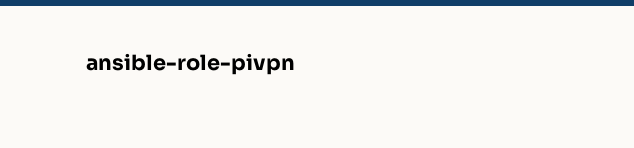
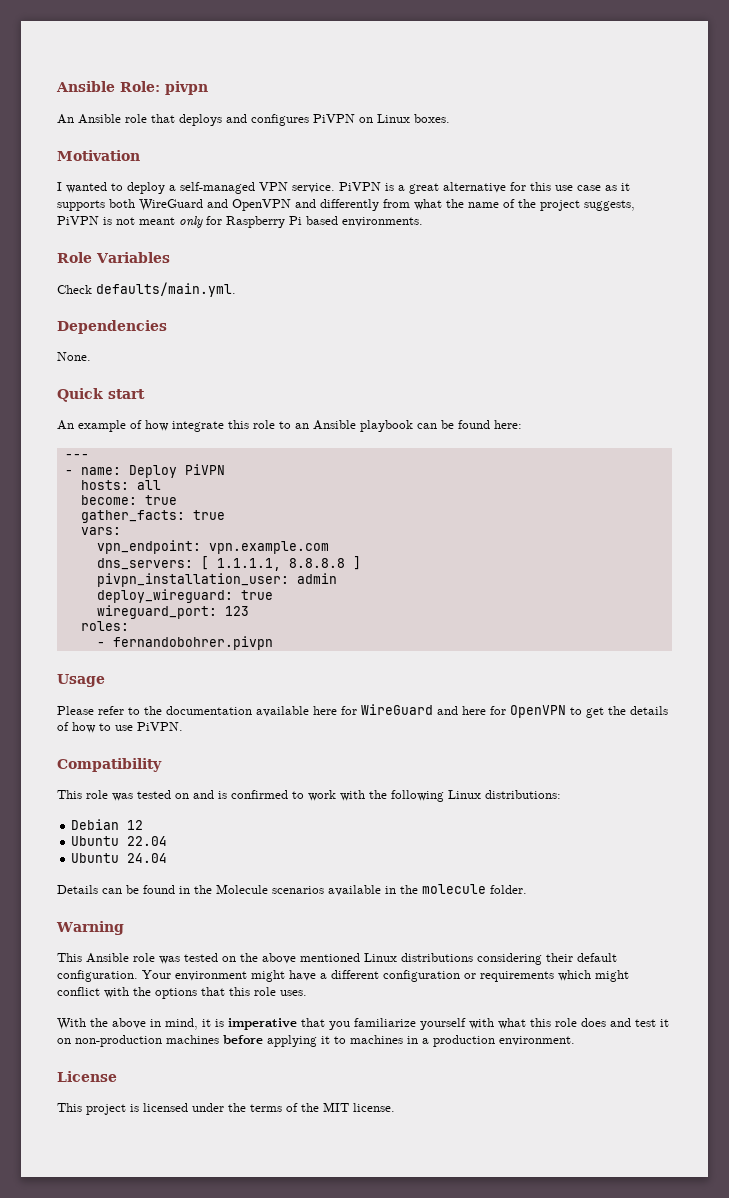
- ansible-role-pivpn
+ Ansible Role: pivpn
+ An Ansible role that deploys and configures PiVPN on Linux boxes.
+ Motivation
+ I wanted to deploy a self-managed VPN service. PiVPN is a great alternative for this use case as it supports both WireGuard and OpenVPN and differently from what the name of the project suggests, PiVPN is not meant only for Raspberry Pi based environments.
+ Role Variables
+ Check defaults/main.yml.
+ Dependencies
+ None.
+ Quick start
+ An example of how integrate this role to an Ansible playbook can be found here:
+ ---
+ - name: Deploy PiVPN
+ hosts: all
+ become: true
+ gather_facts: true
+ vars:
+ vpn_endpoint: vpn.example.com
+ dns_servers: [ 1.1.1.1, 8.8.8.8 ]
+ pivpn_installation_user: admin
+ deploy_wireguard: true
+ wireguard_port: 123
+ roles:
+ - fernandobohrer.pivpn
+ Usage
+ Please refer to the documentation available here for WireGuard and here for OpenVPN to get the details of how to use PiVPN.
+ Compatibility
+ This role was tested on and is confirmed to work with the following Linux distributions:
+ Debian 12
+ Ubuntu 22.04
+ Ubuntu 24.04
+ Details can be found in the Molecule scenarios available in the molecule folder.
+ Warning
+ This Ansible role was tested on the above mentioned Linux distributions considering their default configuration. Your environment might have a different configuration or requirements which might conflict with the options that this role uses.
+ With the above in mind, it is imperative that you familiarize yourself with what this role does and test it on non-production machines before applying it to machines in a production environment.
+ License
+ This project is licensed under the terms of the MIT license.

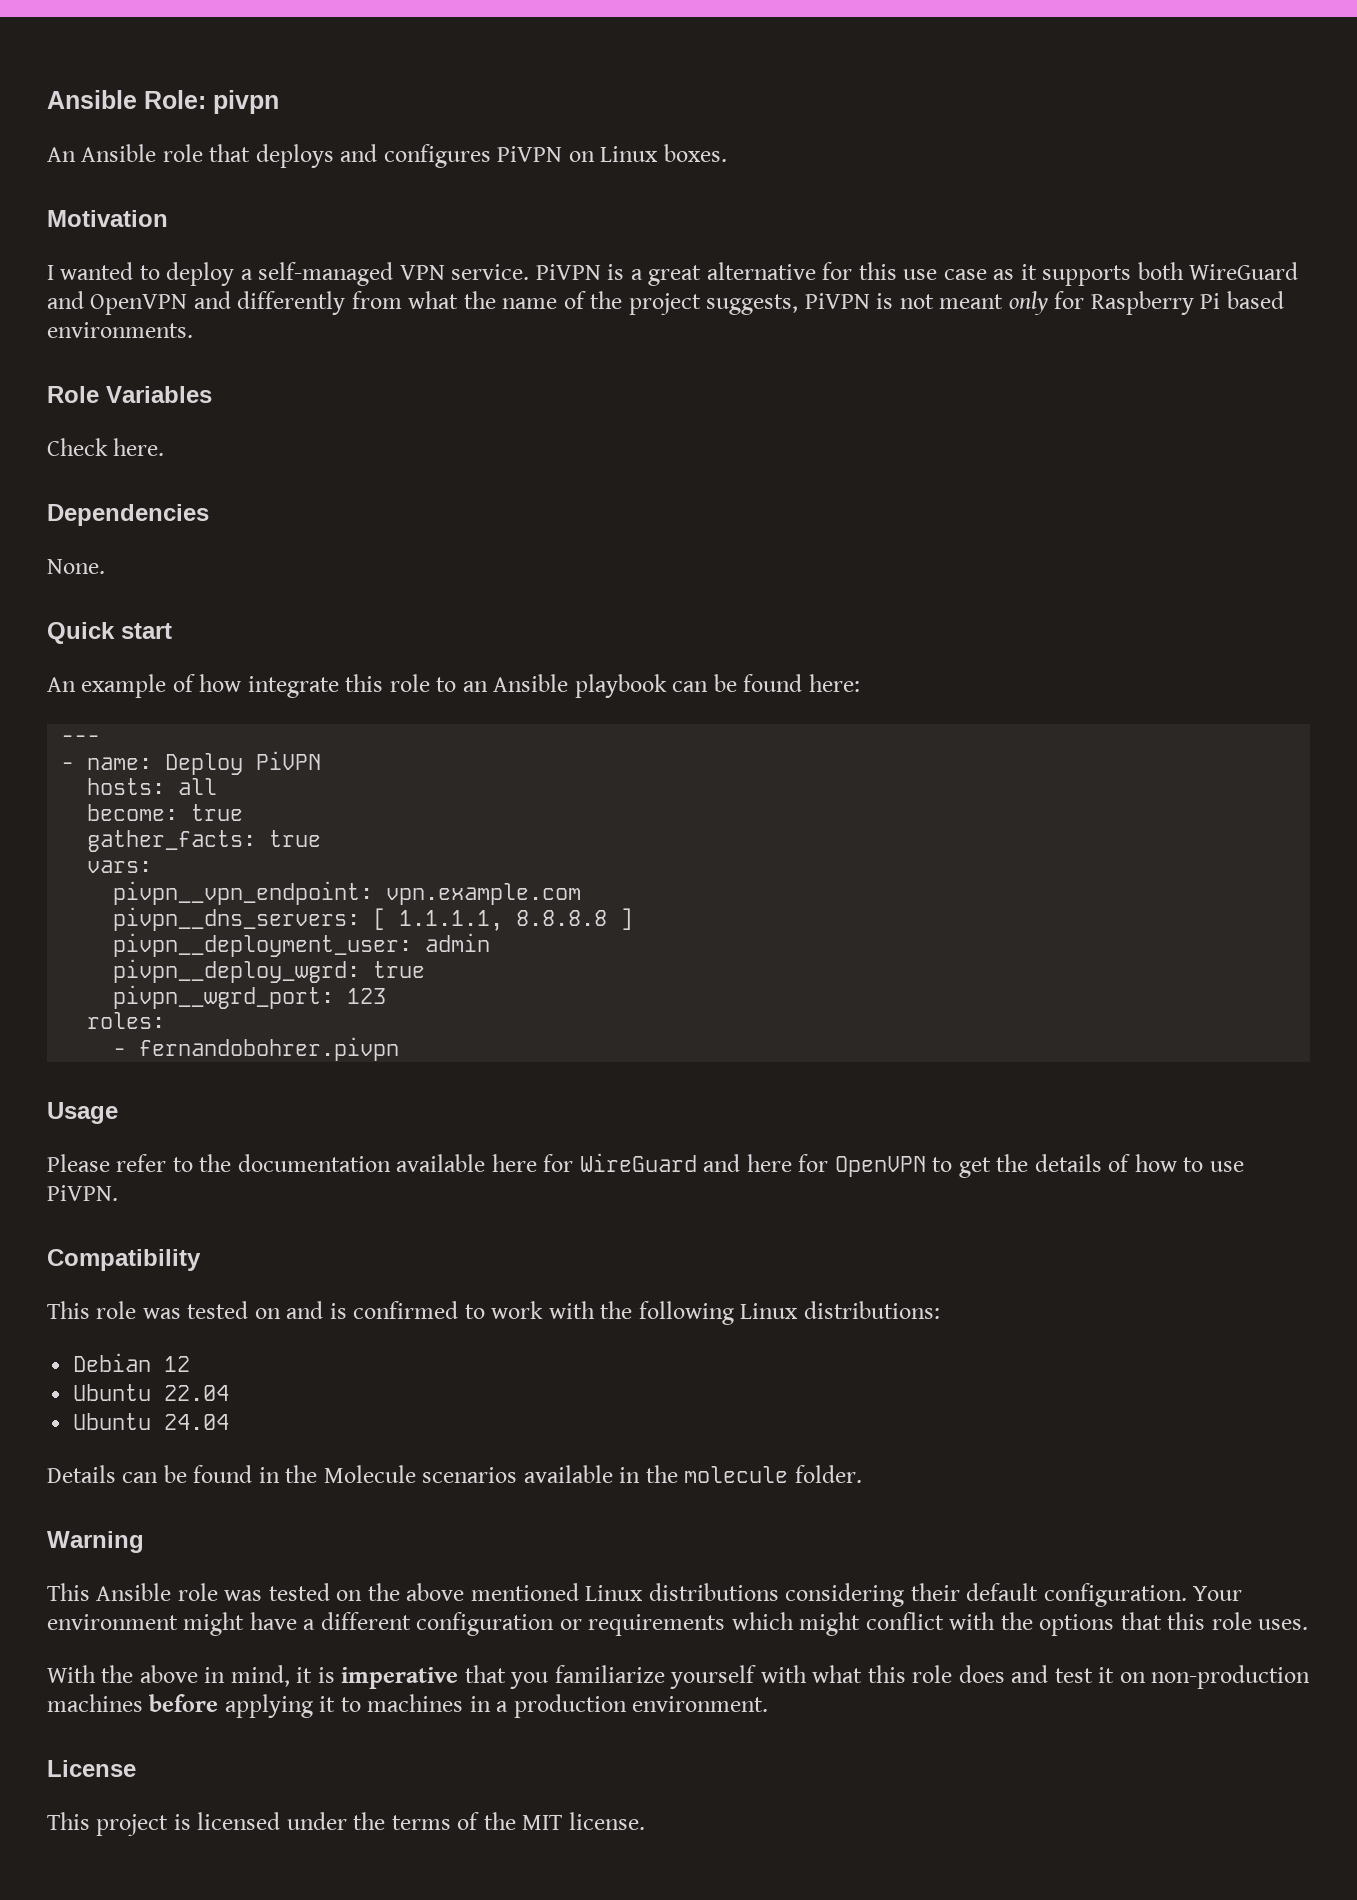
- Check defaults/main.yml.
+ Check here.
- vpn_endpoint: vpn.example.com
+ pivpn__vpn_endpoint: vpn.example.com
- dns_servers: [ 1.1.1.1, 8.8.8.8 ]
+ pivpn__dns_servers: [ 1.1.1.1, 8.8.8.8 ]
- pivpn_installation_user: admin
+ pivpn__deployment_user: admin
- deploy_wireguard: true
- wireguard_port: 123
+ pivpn__deploy_wgrd: true
+ pivpn__wgrd_port: 123

